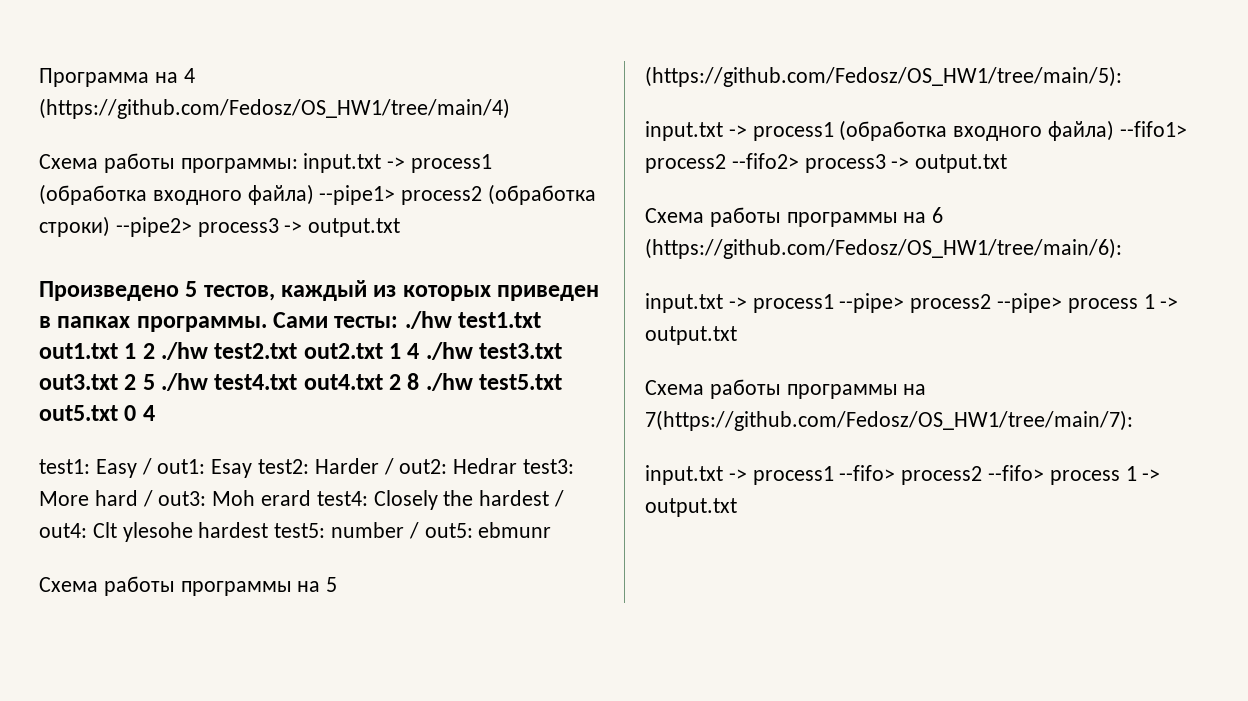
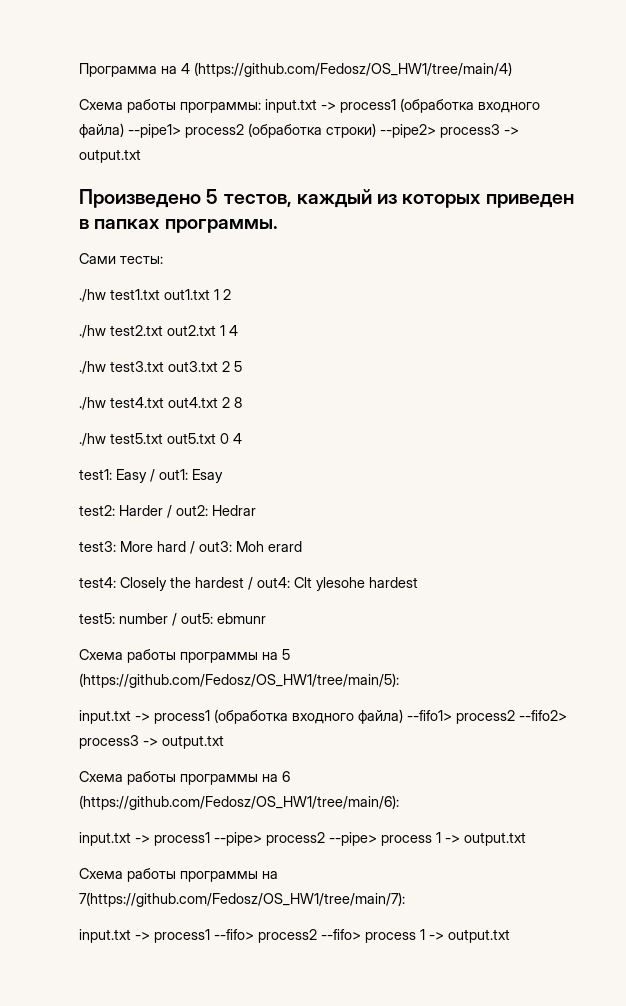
- Произведено 5 тестов, каждый из которых приведен в папках программы. Сами тесты: ./hw test1.txt out1.txt 1 2 ./hw test2.txt out2.txt 1 4 ./hw test3.txt out3.txt 2 5 ./hw test4.txt out4.txt 2 8 ./hw test5.txt out5.txt 0 4
+ Произведено 5 тестов, каждый из которых приведен в папках программы.
+ Сами тесты:
+ ./hw test1.txt out1.txt 1 2
+ ./hw test2.txt out2.txt 1 4
+ ./hw test3.txt out3.txt 2 5
+ ./hw test4.txt out4.txt 2 8
+ ./hw test5.txt out5.txt 0 4
- test1: Easy / out1: Esay test2: Harder / out2: Hedrar test3: More hard / out3: Moh erard test4: Closely the hardest / out4: Clt ylesohe hardest test5: number / out5: ebmunr
+ test1: Easy / out1: Esay
+ test2: Harder / out2: Hedrar
+ test3: More hard / out3: Moh erard
+ test4: Closely the hardest / out4: Clt ylesohe hardest
+ test5: number / out5: ebmunr

